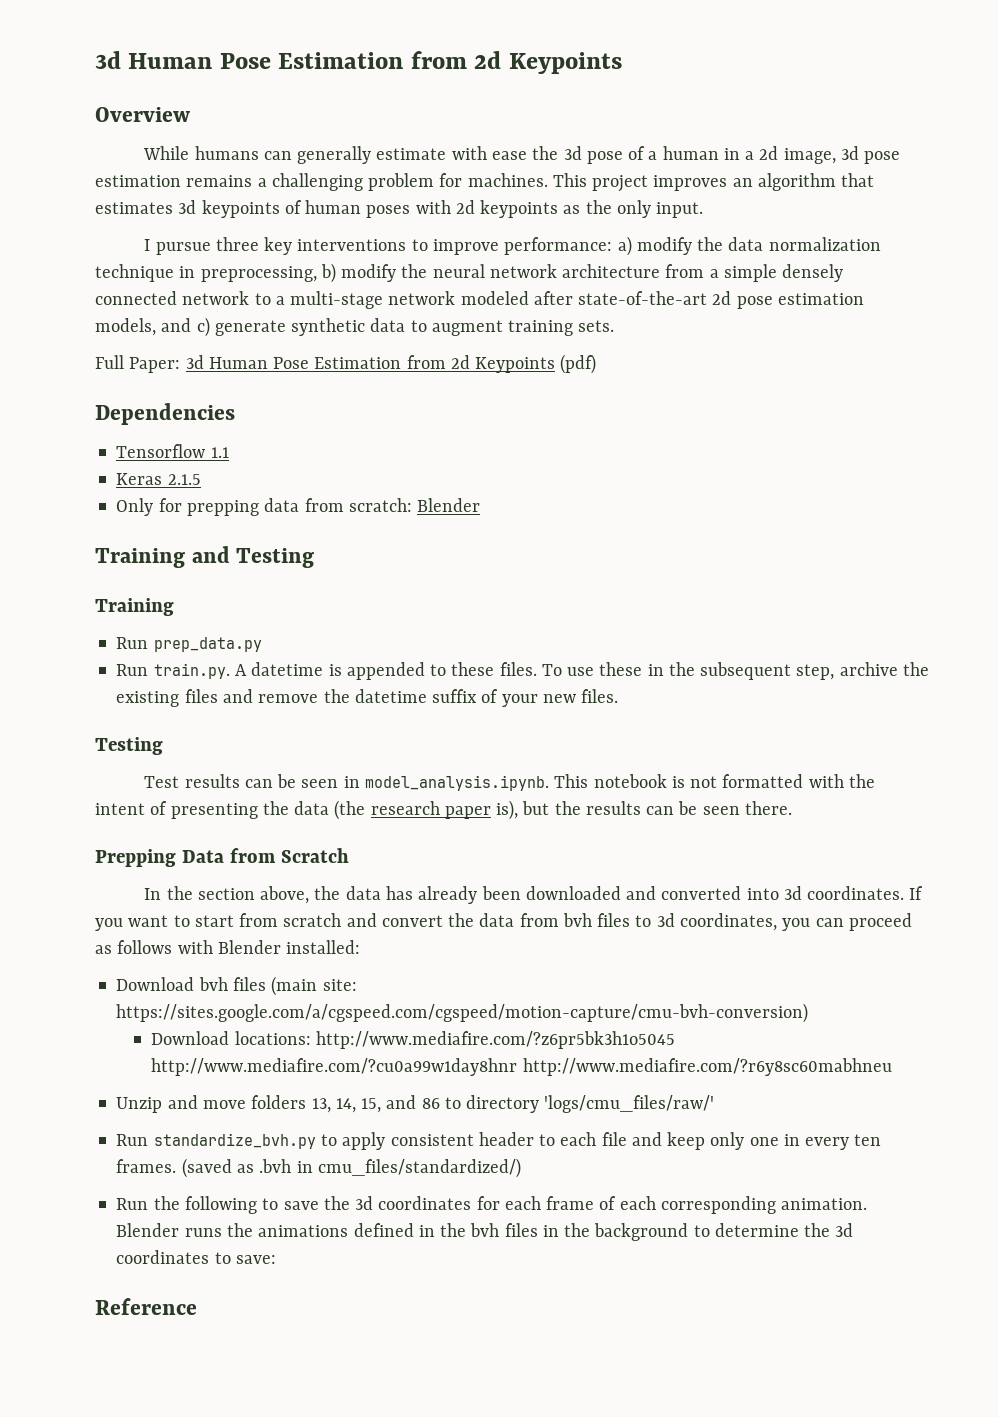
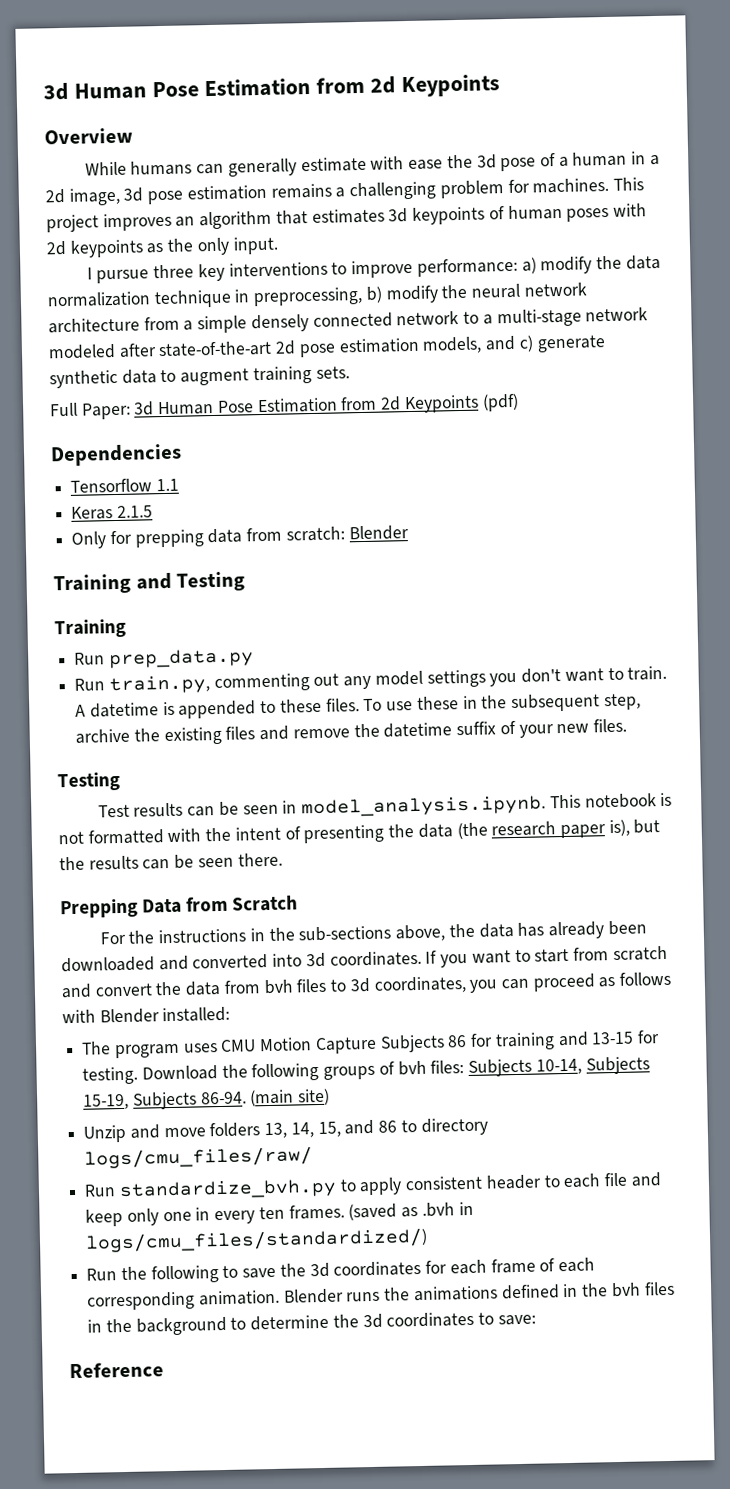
- Run train.py. A datetime is appended to these files.
+ Run train.py, commenting out any model settings you don't want to train. A datetime is appended to these files.
- In the section above, the data has already been downloaded and converted into 3d coordinates.
+ For the instructions in the sub-sections above, the data has already been downloaded and converted into 3d coordinates.
- Download bvh files (main site: https://sites.google.com/a/cgspeed.com/cgspeed/motion-capture/cmu-bvh-conversion)
- Download locations: http://www.mediafire.com/?z6pr5bk3h1o5045 http://www.mediafire.com/?cu0a99w1day8hnr http://www.mediafire.com/?r6y8sc60mabhneu
+ The program uses CMU Motion Capture Subjects 86 for training and 13-15 for testing. Download the following groups of bvh files: Subjects 10-14, Subjects 15-19, Subjects 86-94. (main site)
- Unzip and move folders 13, 14, 15, and 86 to directory 'logs/cmu_files/raw/'
+ Unzip and move folders 13, 14, 15, and 86 to directory logs/cmu_files/raw/
- (saved as .bvh in cmu_files/standardized/)
+ (saved as .bvh in logs/cmu_files/standardized/)

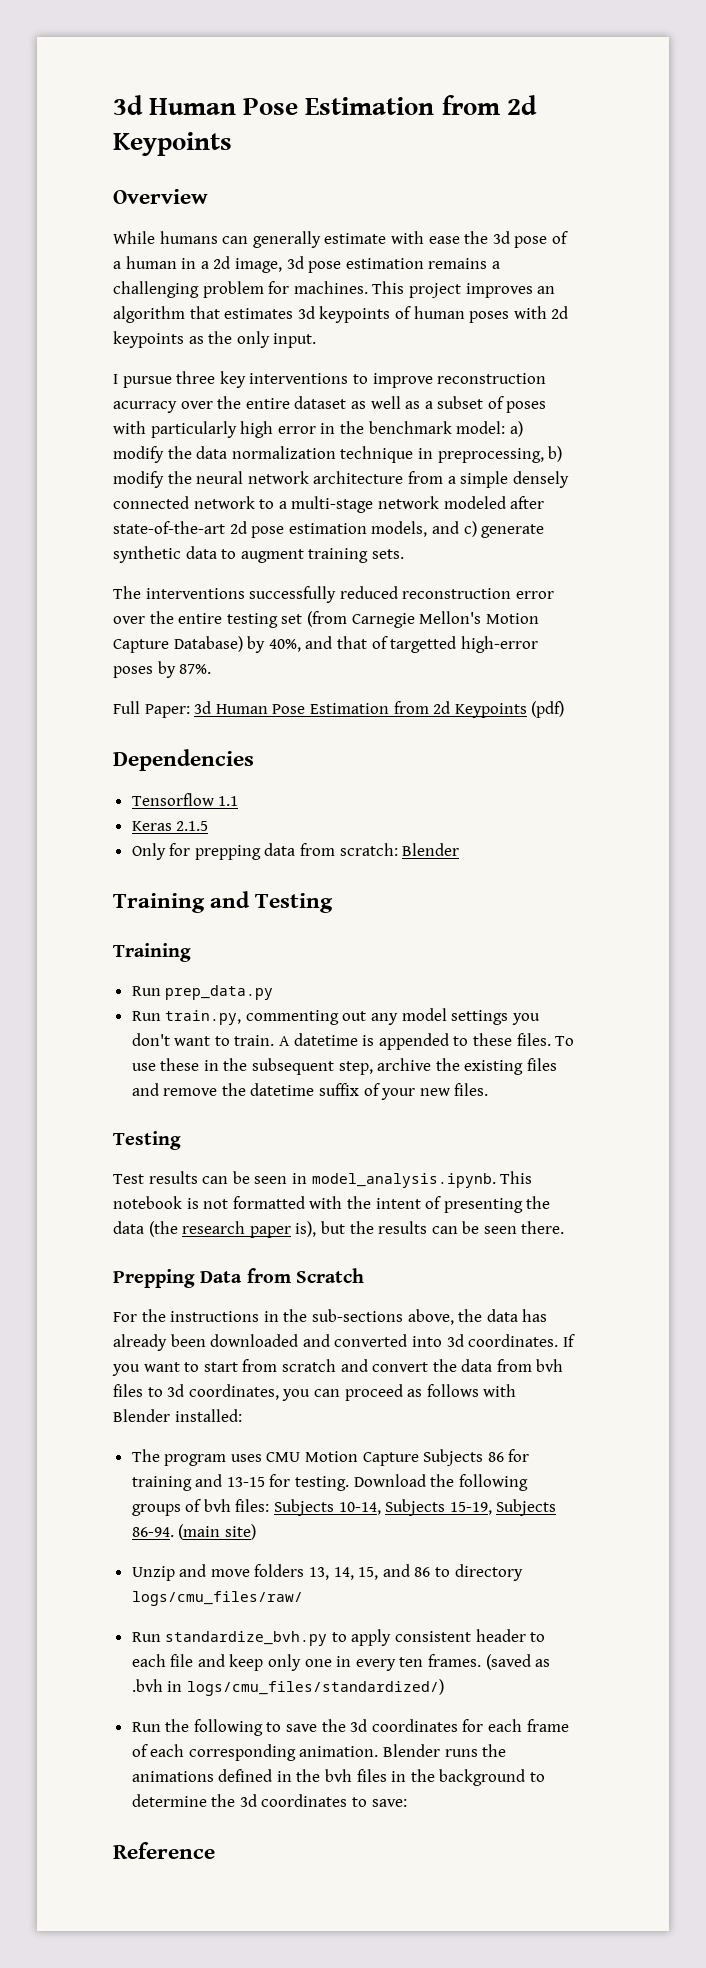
- I pursue three key interventions to improve performance: a) modify the data normalization technique in preprocessing, b) modify the neural network architecture from a simple densely connected network to a multi-stage network modeled after state-of-the-art 2d pose estimation models, and c) generate synthetic data to augment training sets.
+ I pursue three key interventions to improve reconstruction acurracy over the entire dataset as well as a subset of poses with particularly high error in the benchmark model: a) modify the data normalization technique in preprocessing, b) modify the neural network architecture from a simple densely connected network to a multi-stage network modeled after state-of-the-art 2d pose estimation models, and c) generate synthetic data to augment training sets.
+ The interventions successfully reduced reconstruction error over the entire testing set (from Carnegie Mellon's Motion Capture Database) by 40%, and that of targetted high-error poses by 87%.

